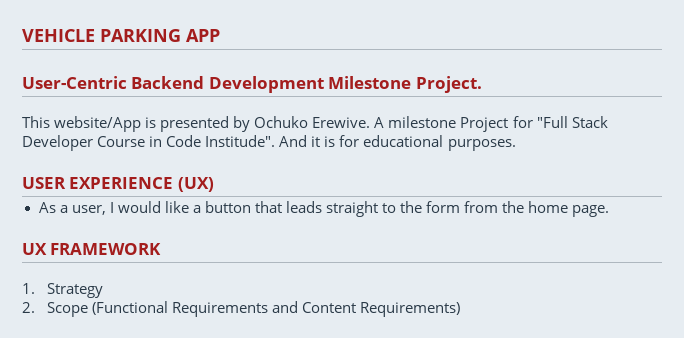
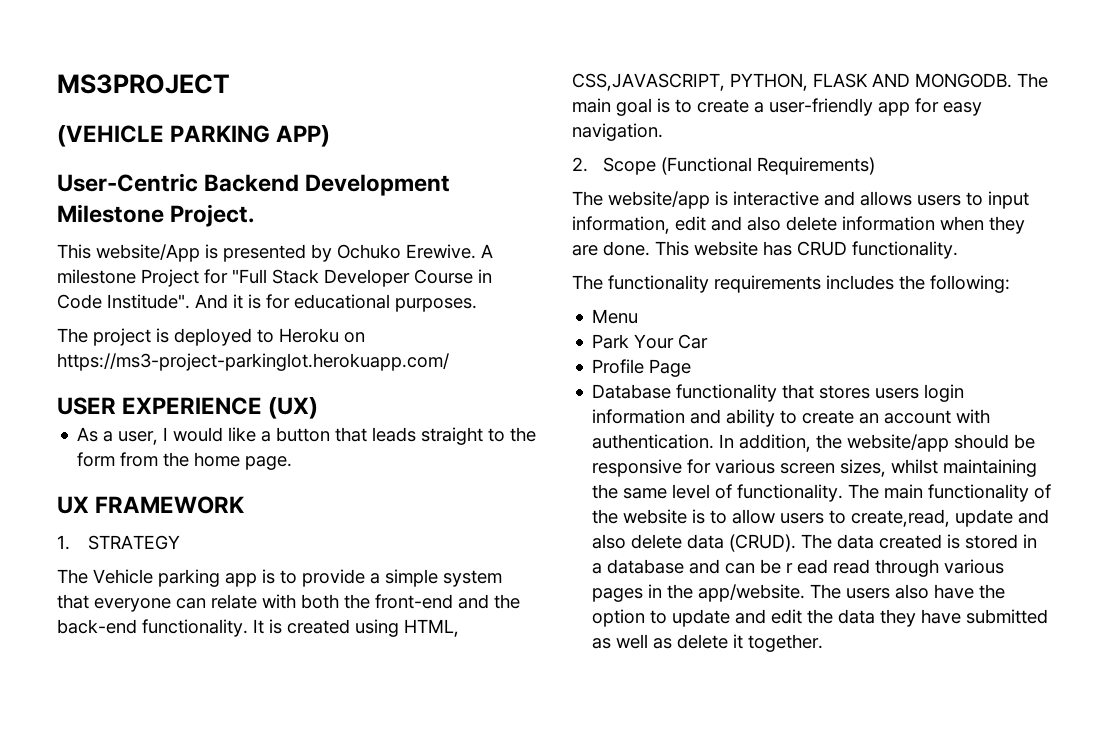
- VEHICLE PARKING APP
+ MS3PROJECT
+ (VEHICLE PARKING APP)
+ The project is deployed to Heroku on https://ms3-project-parkinglot.herokuapp.com/
- 1. Strategy
- 2. Scope (Functional Requirements and Content Requirements)
+ 1. STRATEGY
+ The Vehicle parking app is to provide a simple system that everyone can relate with both the front-end and the back-end functionality. It is created using HTML, CSS,JAVASCRIPT, PYTHON, FLASK AND MONGODB. The main goal is to create a user-friendly app for easy navigation.
+ 2. Scope (Functional Requirements)
+ The website/app is interactive and allows users to input information, edit and also delete information when they are done. This website has CRUD functionality.
+ The functionality requirements includes the following:
+ Menu
+ Park Your Car
+ Profile Page
+ Database functionality that stores users login information and ability to create an account with authentication. In addition, the website/app should be responsive for various screen sizes, whilst maintaining the same level of functionality. The main functionality of the website is to allow users to create,read, update and also delete data (CRUD). The data created is stored in a database and can be r ead read through various pages in the app/website. The users also have the option to update and edit the data they have submitted as well as delete it together.

